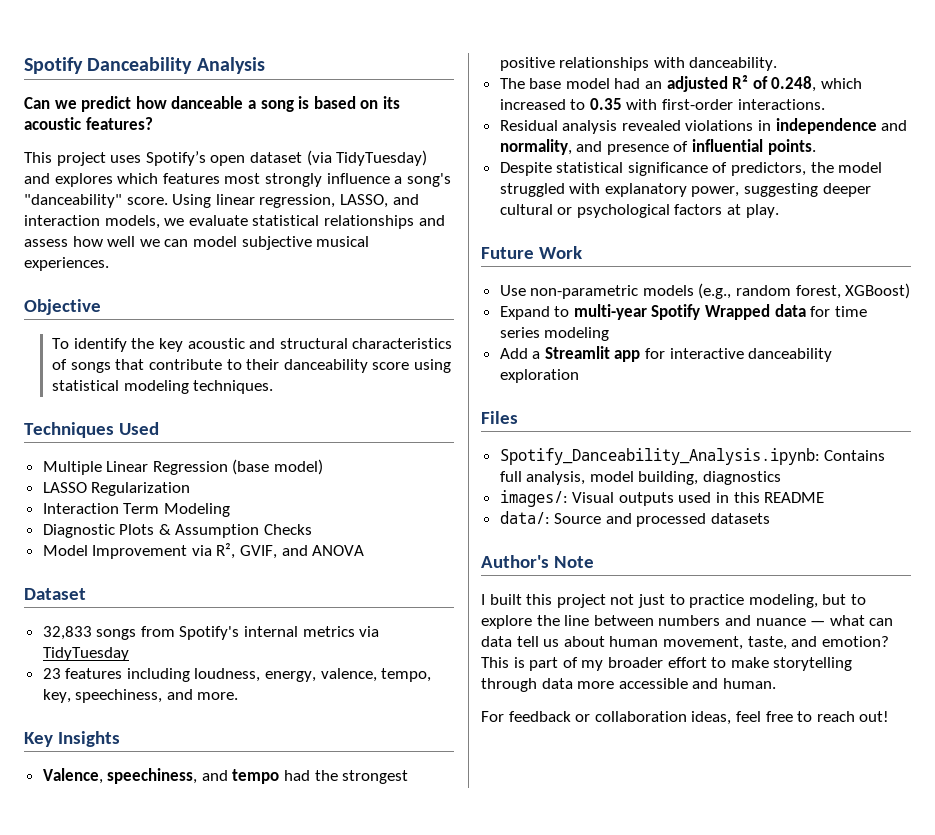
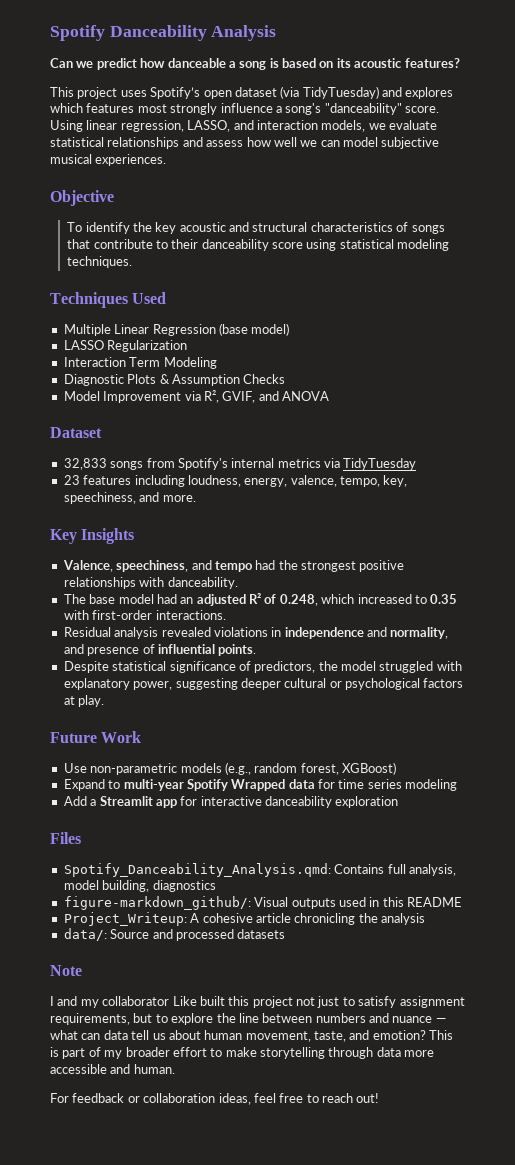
- Spotify_Danceability_Analysis.ipynb: Contains full analysis, model building, diagnostics
+ Spotify_Danceability_Analysis.qmd: Contains full analysis, model building, diagnostics
- images/: Visual outputs used in this README
+ figure-markdown_github/: Visual outputs used in this README
+ Project_Writeup: A cohesive article chronicling the analysis
- Author's Note
+ Note
- I built this project not just to practice modeling, but to explore the line between numbers and nuance — what can data tell us about human movement, taste, and emotion?
+ I and my collaborator Like built this project not just to satisfy assignment requirements, but to explore the line between numbers and nuance — what can data tell us about human movement, taste, and emotion?

